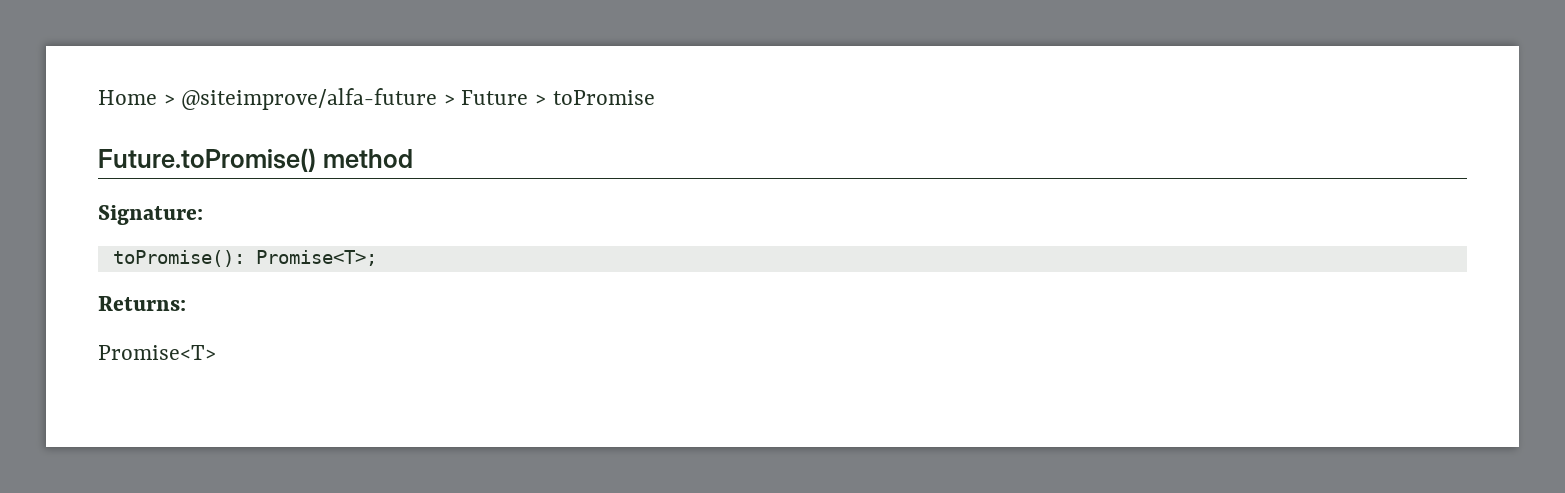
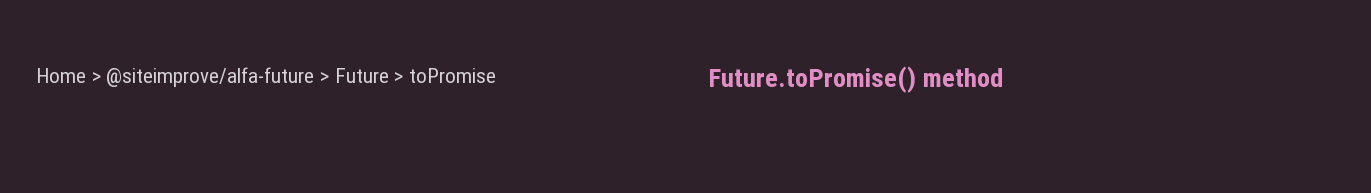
- Signature:
- toPromise(): Promise<T>;
- Returns:
- Promise<T>

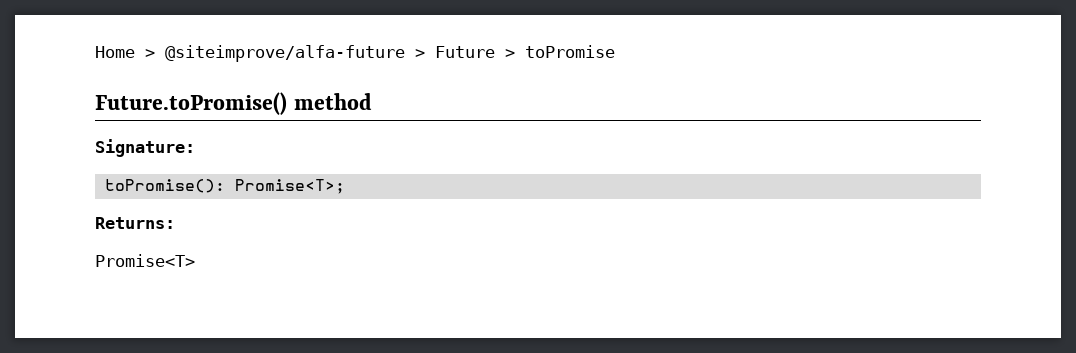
+ Signature:
+ toPromise(): Promise<T>;
+ Returns:
+ Promise<T>

